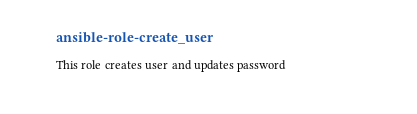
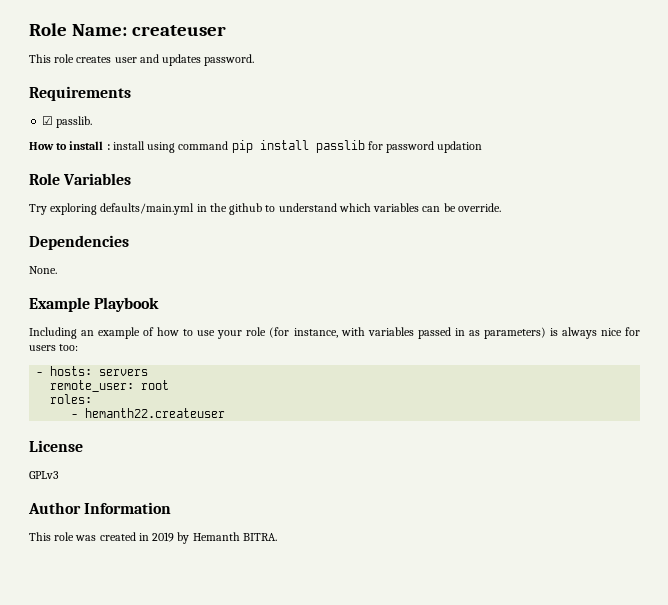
- ansible-role-create_user
+ Role Name: createuser
- This role creates user and updates password
+ This role creates user and updates password.
+ Requirements
+ ☑ passlib.
+ How to install : install using command pip install passlib for password updation
+ Role Variables
+ Try exploring defaults/main.yml in the github to understand which variables can be override.
+ Dependencies
+ None.
+ Example Playbook
+ Including an example of how to use your role (for instance, with variables passed in as parameters) is always nice for users too:
+ - hosts: servers
+ remote_user: root
+ roles:
+ - hemanth22.createuser
+ License
+ GPLv3
+ Author Information
+ This role was created in 2019 by Hemanth BITRA.

